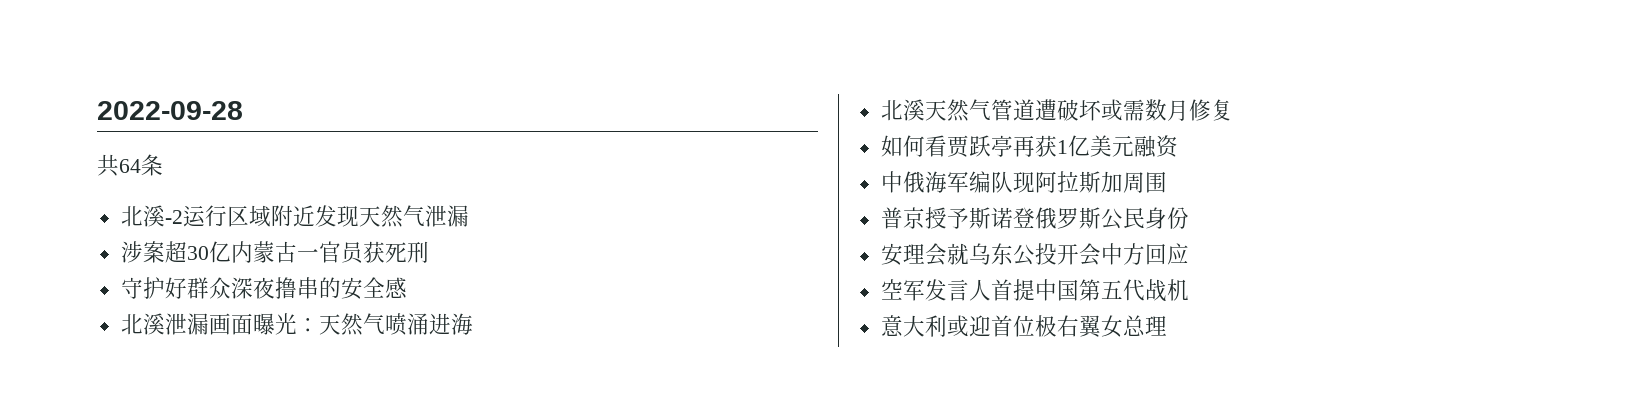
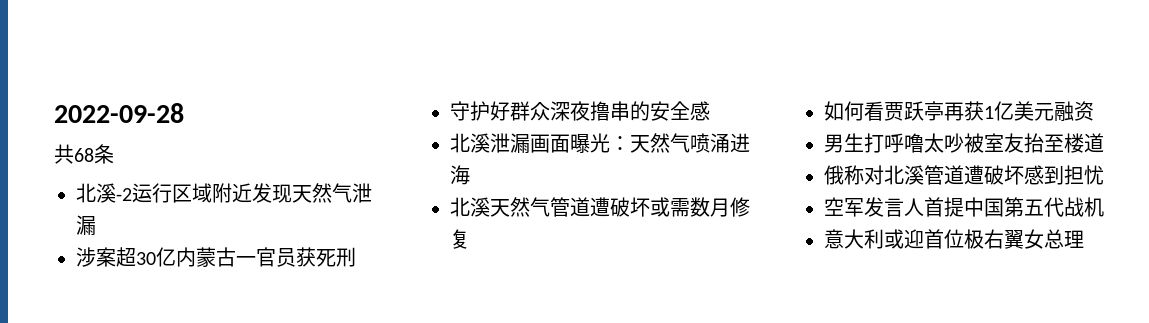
- 共64条
+ 共68条
- 中俄海军编队现阿拉斯加周围
- 普京授予斯诺登俄罗斯公民身份
- 安理会就乌东公投开会中方回应
+ 男生打呼噜太吵被室友抬至楼道
+ 俄称对北溪管道遭破坏感到担忧

